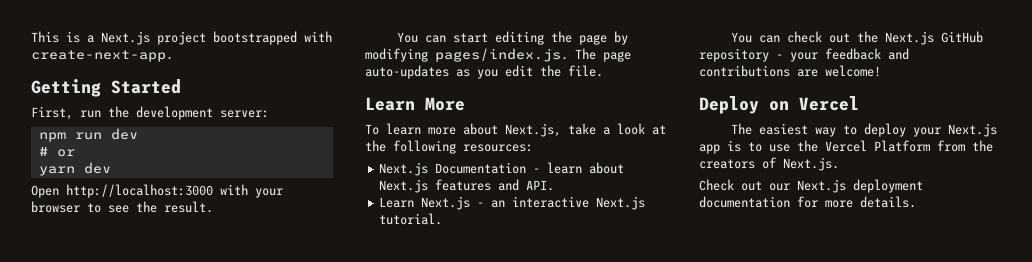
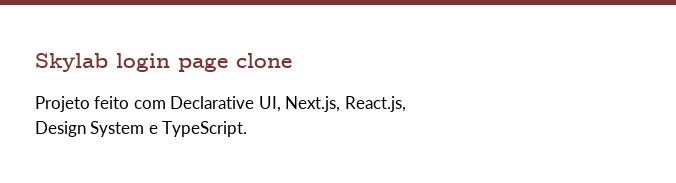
- This is a Next.js project bootstrapped with create-next-app.
- Getting Started
- First, run the development server:
- npm run dev
- # or
- yarn dev
- Open http://localhost:3000 with your browser to see the result.
- You can start editing the page by modifying pages/index.js. The page auto-updates as you edit the file.
- Learn More
- To learn more about Next.js, take a look at the following resources:
- Next.js Documentation - learn about Next.js features and API.
- Learn Next.js - an interactive Next.js tutorial.
- You can check out the Next.js GitHub repository - your feedback and contributions are welcome!
- Deploy on Vercel
- The easiest way to deploy your Next.js app is to use the Vercel Platform from the creators of Next.js.
- Check out our Next.js deployment documentation for more details.
+ Skylab login page clone
+ Projeto feito com Declarative UI, Next.js, React.js,
+ Design System e TypeScript.

